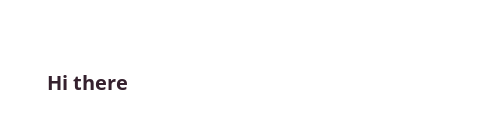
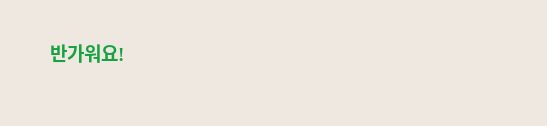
- Hi there
+ 반가워요!

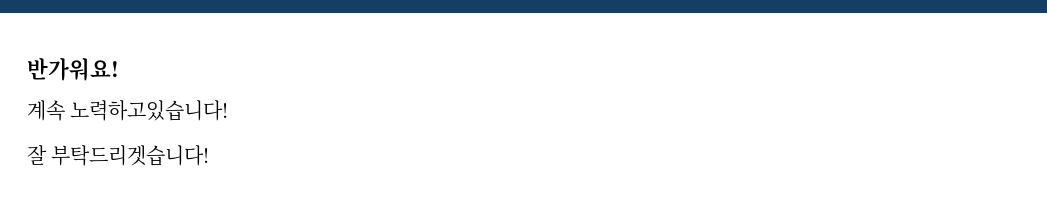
+ 계속 노력하고있습니다!
+ 잘 부탁드리겟습니다!

